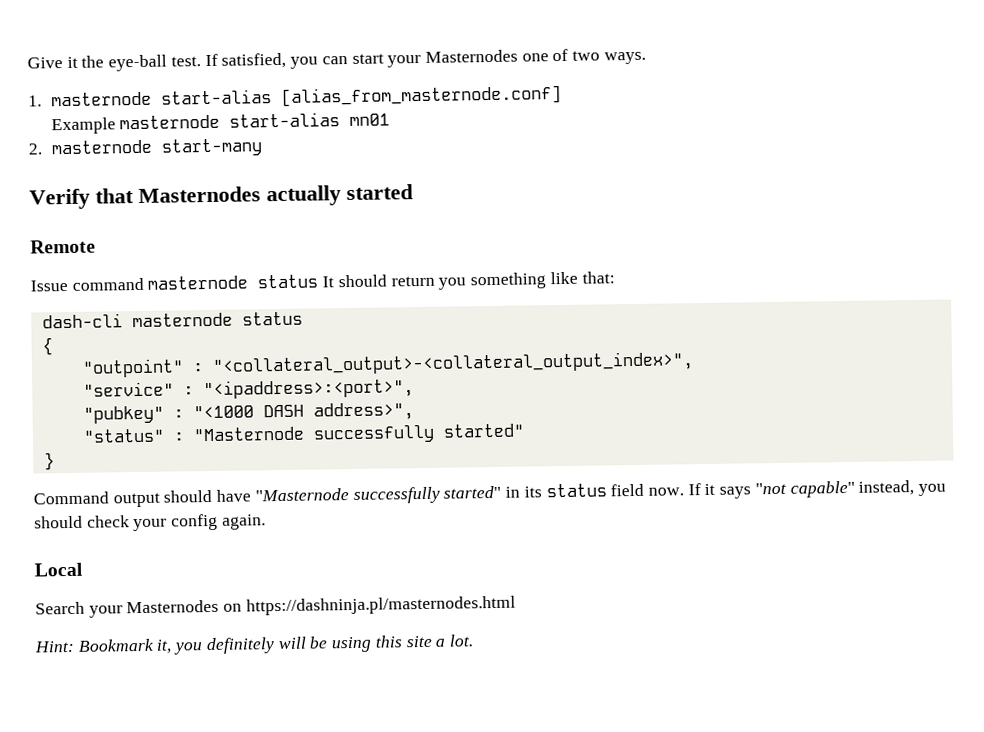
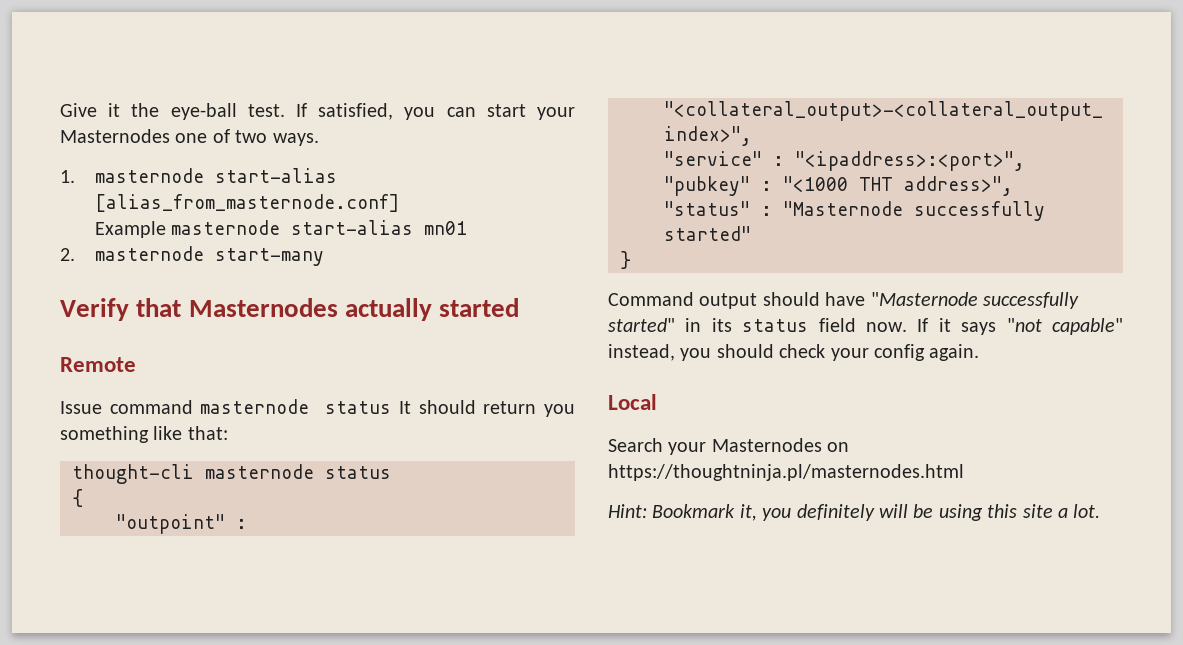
- dash-cli masternode status
+ thought-cli masternode status
- "pubkey" : "<1000 DASH address>",
+ "pubkey" : "<1000 THT address>",
- Search your Masternodes on https://dashninja.pl/masternodes.html
+ Search your Masternodes on https://thoughtninja.pl/masternodes.html

